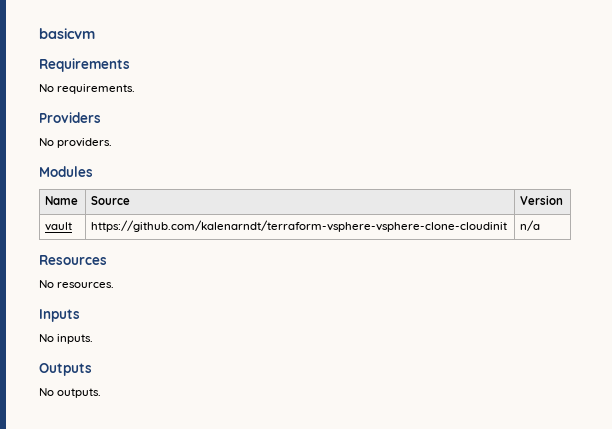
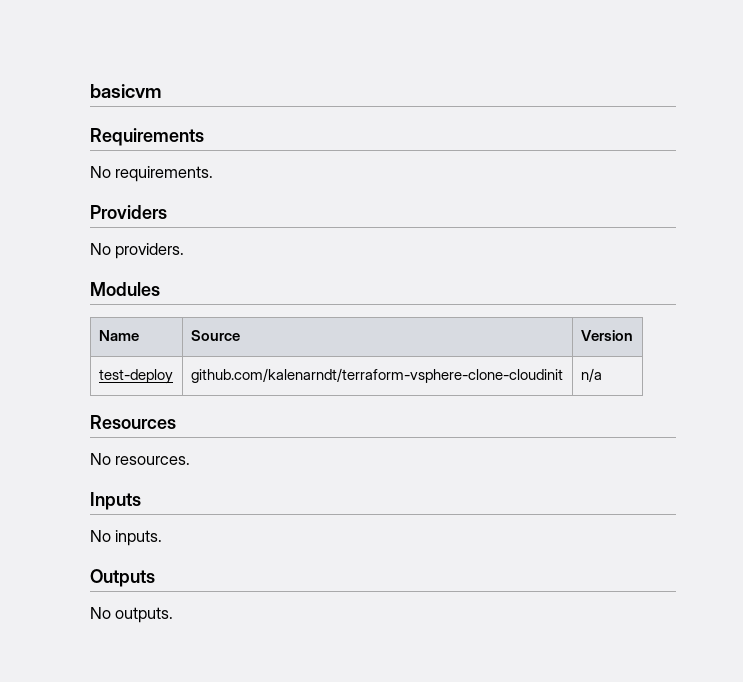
- vault | https://github.com/kalenarndt/terraform-vsphere-vsphere-clone-cloudinit | n/a
+ test-deploy | github.com/kalenarndt/terraform-vsphere-clone-cloudinit | n/a

